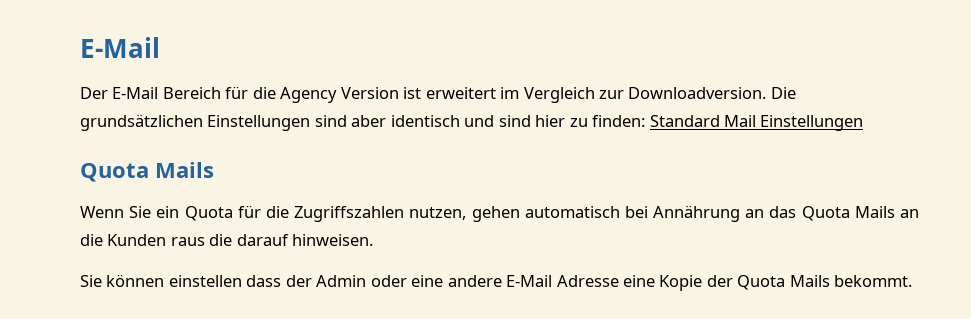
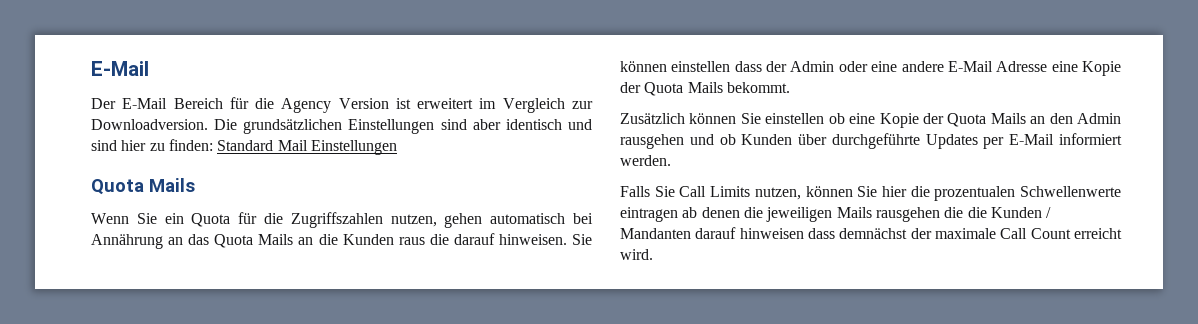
- Wenn Sie ein Quota für die Zugriffszahlen nutzen, gehen automatisch bei Annährung an das Quota Mails an die Kunden raus die darauf hinweisen.
- Sie können einstellen dass der Admin oder eine andere E-Mail Adresse eine Kopie der Quota Mails bekommt.
+ Wenn Sie ein Quota für die Zugriffszahlen nutzen, gehen automatisch bei Annährung an das Quota Mails an die Kunden raus die darauf hinweisen. Sie können einstellen dass der Admin oder eine andere E-Mail Adresse eine Kopie der Quota Mails bekommt.
+ Zusätzlich können Sie einstellen ob eine Kopie der Quota Mails an den Admin rausgehen und ob Kunden über durchgeführte Updates per E-Mail informiert werden.
+ Falls Sie Call Limits nutzen, können Sie hier die prozentualen Schwellenwerte eintragen ab denen die jeweiligen Mails rausgehen die die Kunden / Mandanten darauf hinweisen dass demnächst der maximale Call Count erreicht wird.

